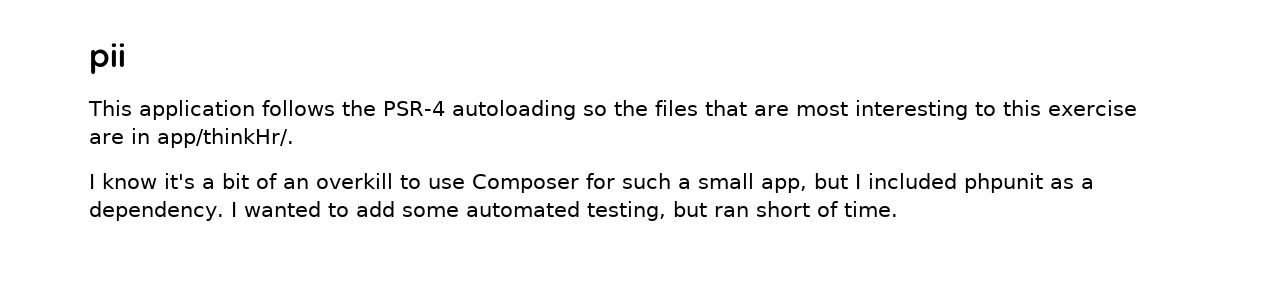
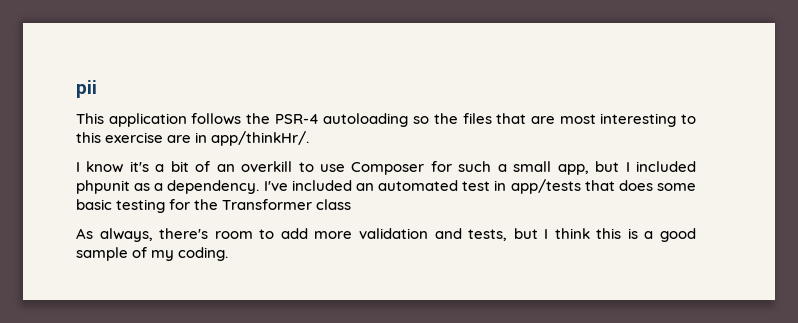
- I wanted to add some automated testing, but ran short of time.
+ I've included an automated test in app/tests that does some basic testing for the Transformer class
+ As always, there's room to add more validation and tests, but I think this is a good sample of my coding.

